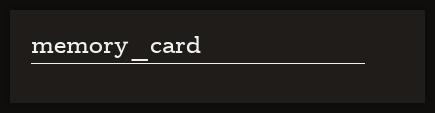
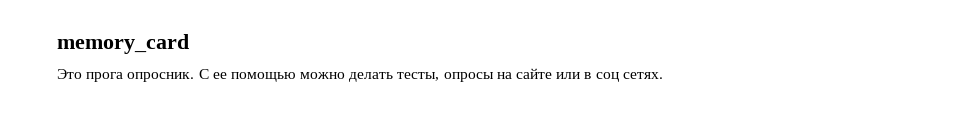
+ Это прога опросник. С ее помощью можно делать тесты, опросы на сайте или в соц сетях.

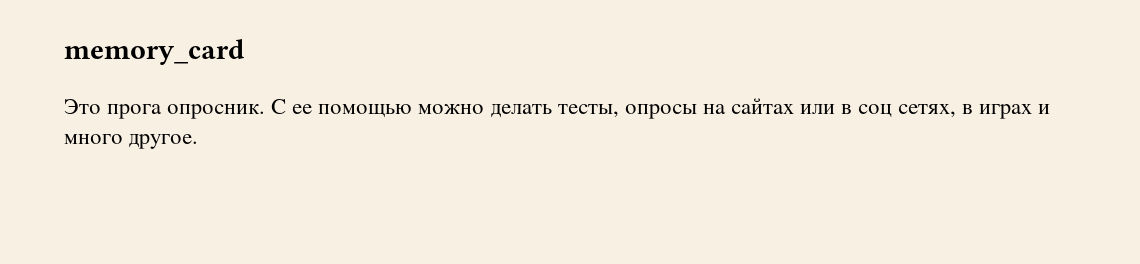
- С ее помощью можно делать тесты, опросы на сайте или в соц сетях.
+ С ее помощью можно делать тесты, опросы на сайтах или в соц сетях, в играх и много другое.

